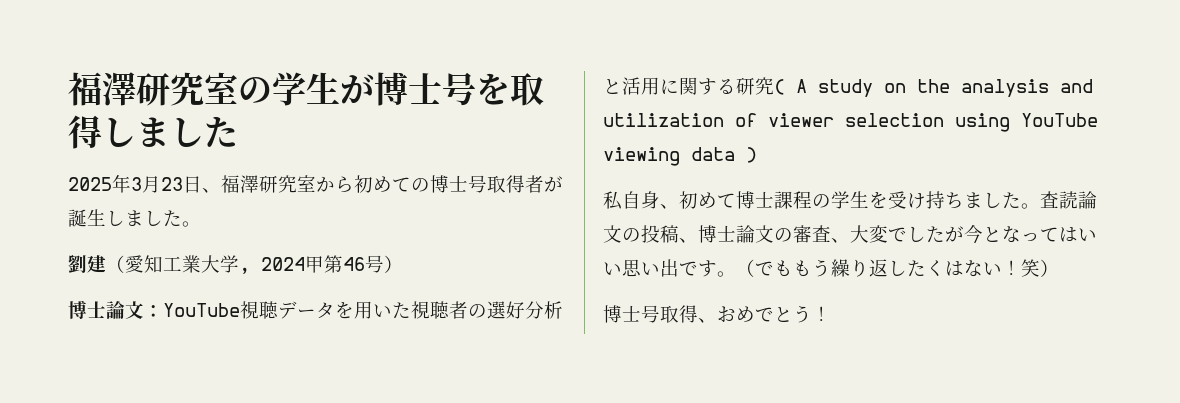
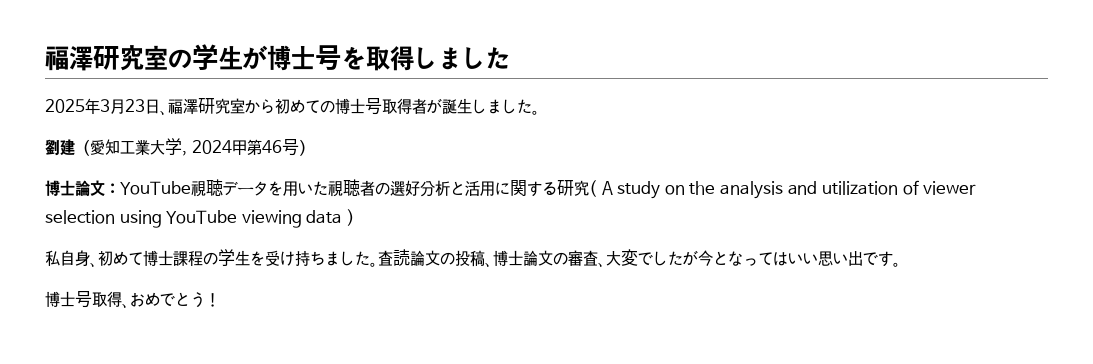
- （でももう繰り返したくはない！笑）

